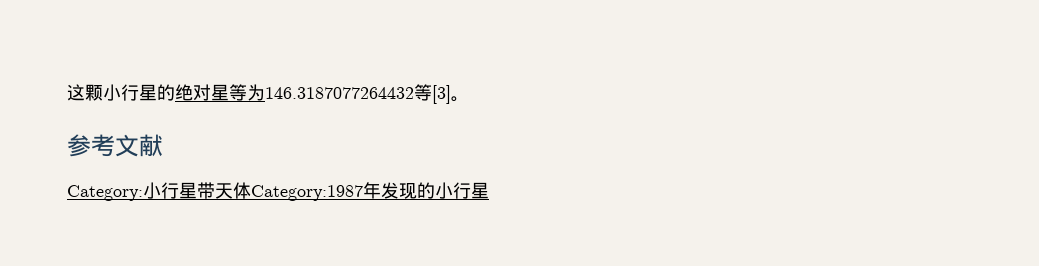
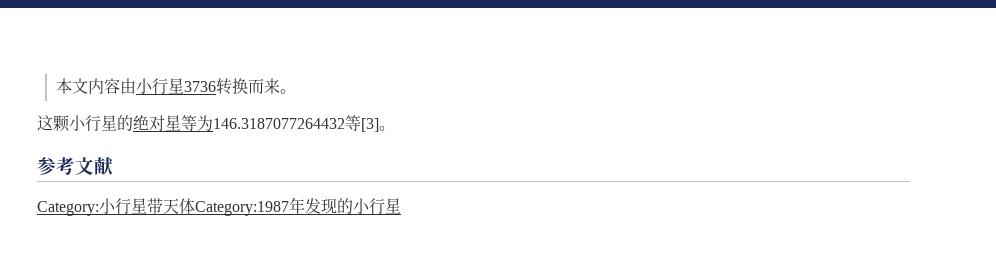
+ 本文内容由小行星3736转换而来。

